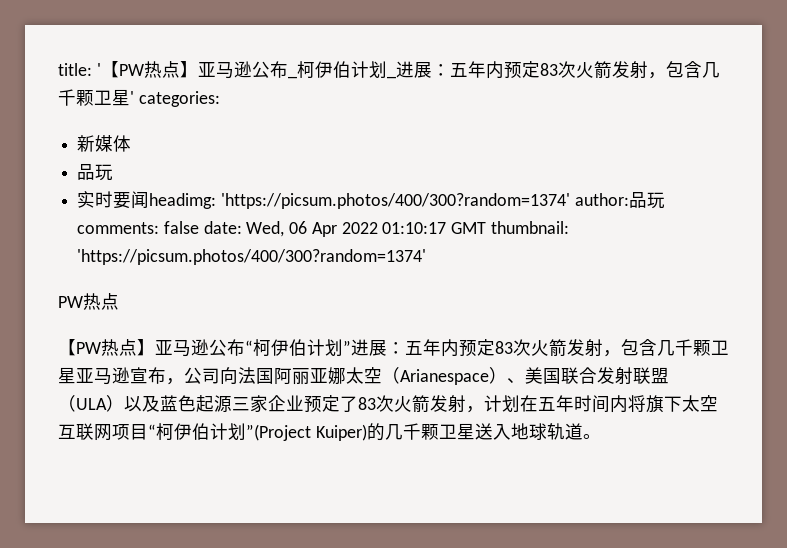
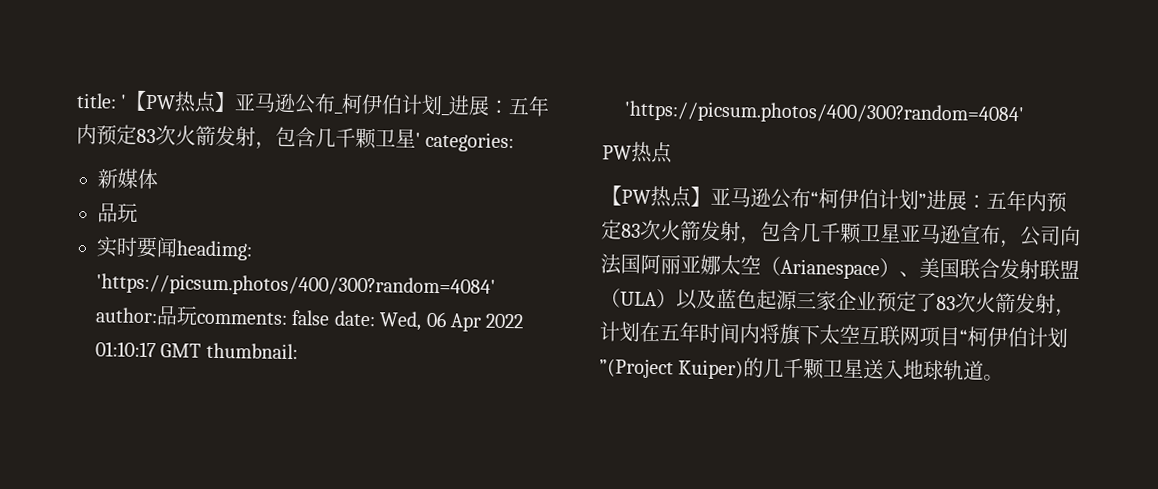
- 实时要闻headimg: 'https://picsum.photos/400/300?random=1374' author:品玩comments: false date: Wed, 06 Apr 2022 01:10:17 GMT thumbnail: 'https://picsum.photos/400/300?random=1374'
+ 实时要闻headimg: 'https://picsum.photos/400/300?random=4084' author:品玩comments: false date: Wed, 06 Apr 2022 01:10:17 GMT thumbnail: 'https://picsum.photos/400/300?random=4084'

